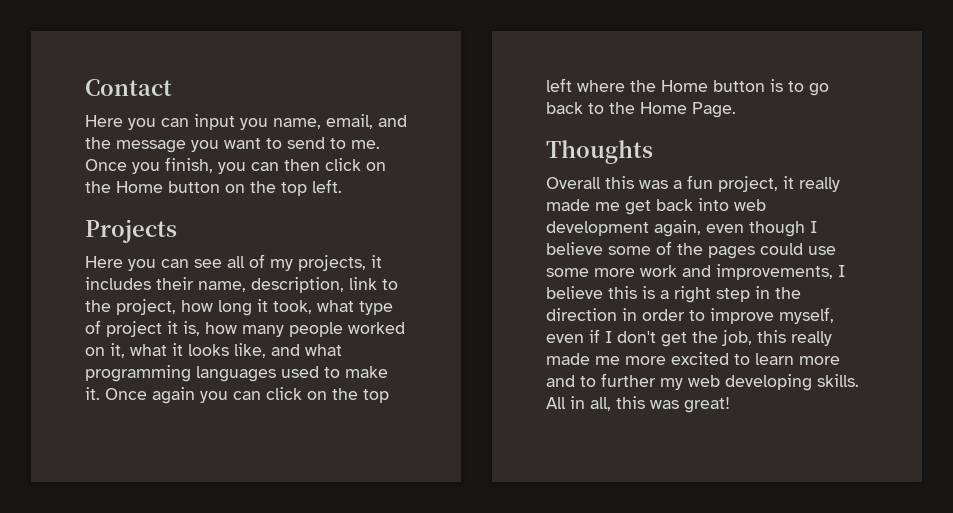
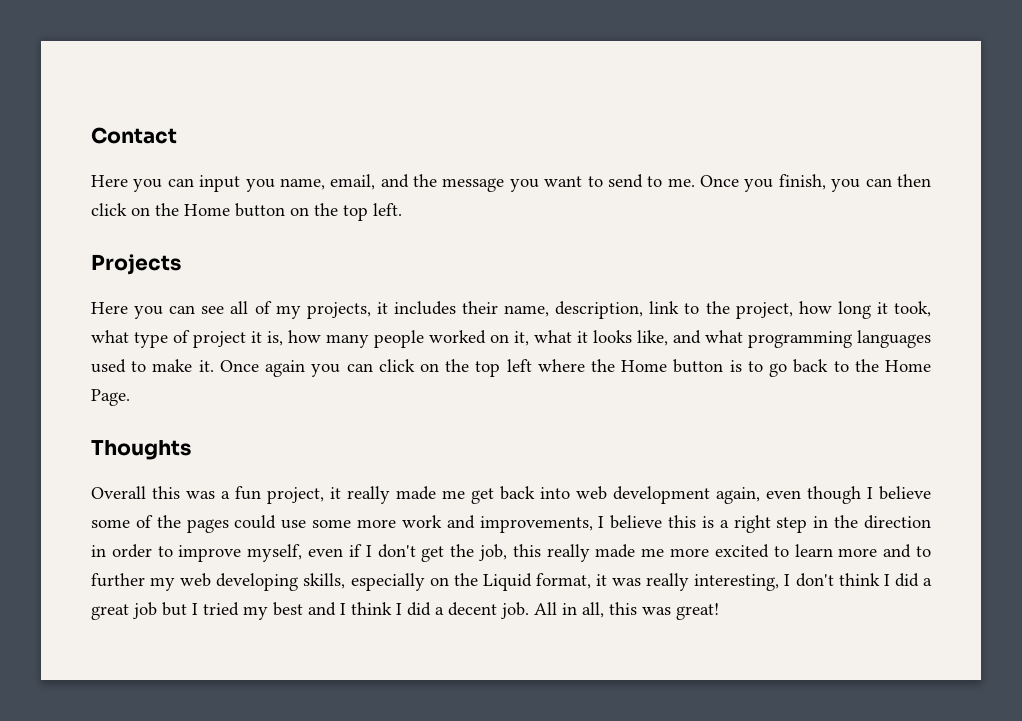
- Overall this was a fun project, it really made me get back into web development again, even though I believe some of the pages could use some more work and improvements, I believe this is a right step in the direction in order to improve myself, even if I don't get the job, this really made me more excited to learn more and to further my web developing skills.
+ Overall this was a fun project, it really made me get back into web development again, even though I believe some of the pages could use some more work and improvements, I believe this is a right step in the direction in order to improve myself, even if I don't get the job, this really made me more excited to learn more and to further my web developing skills, especially on the Liquid format, it was really interesting, I don't think I did a great job but I tried my best and I think I did a decent job.

